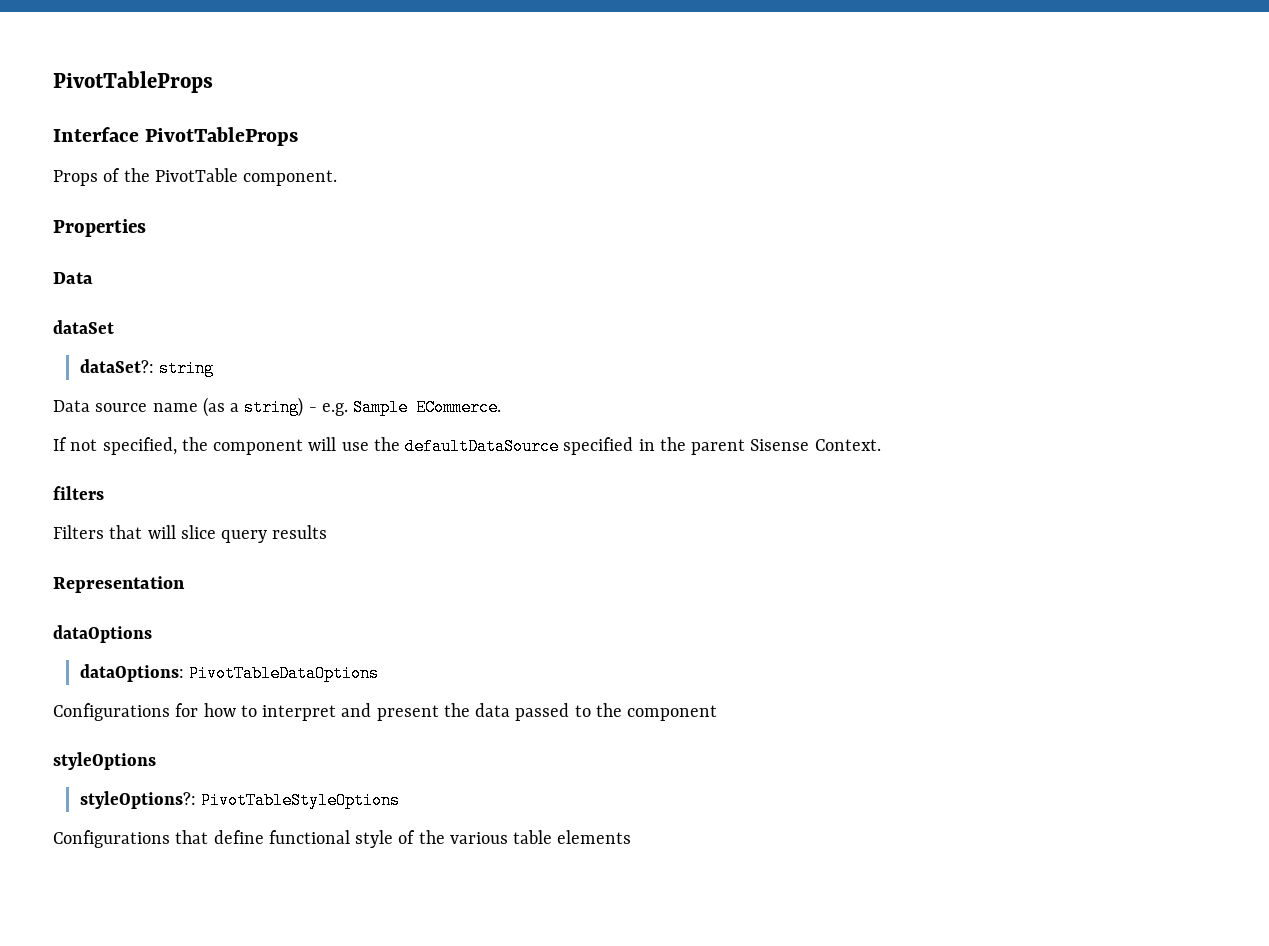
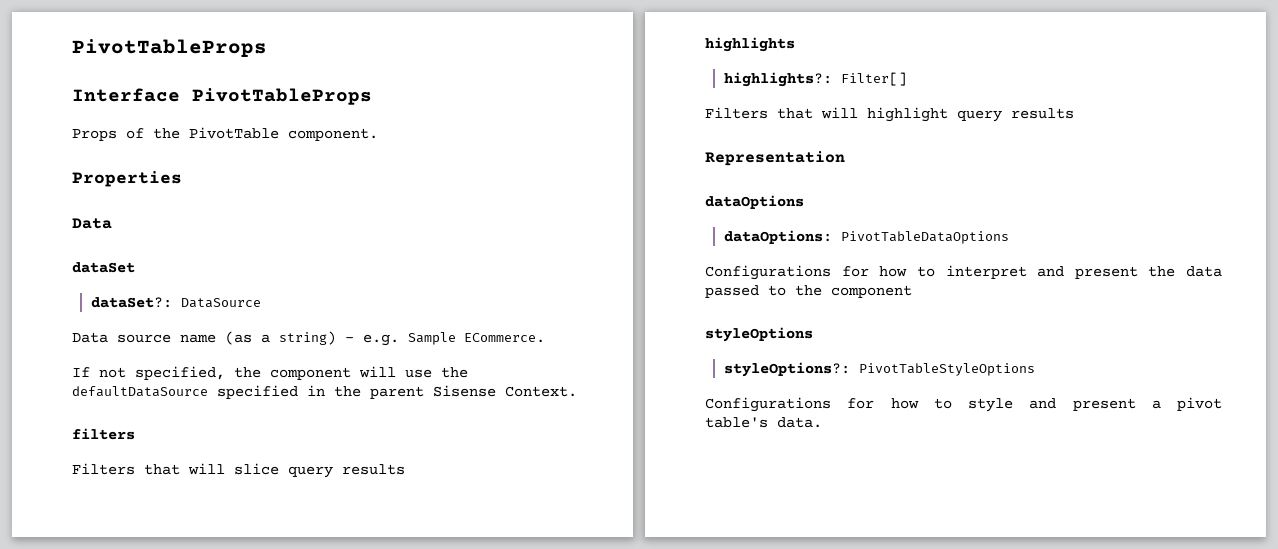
- dataSet?: string
+ dataSet?: DataSource
+ highlights
+ highlights?: Filter[]
+ Filters that will highlight query results
- Configurations that define functional style of the various table elements
+ Configurations for how to style and present a pivot table's data.

